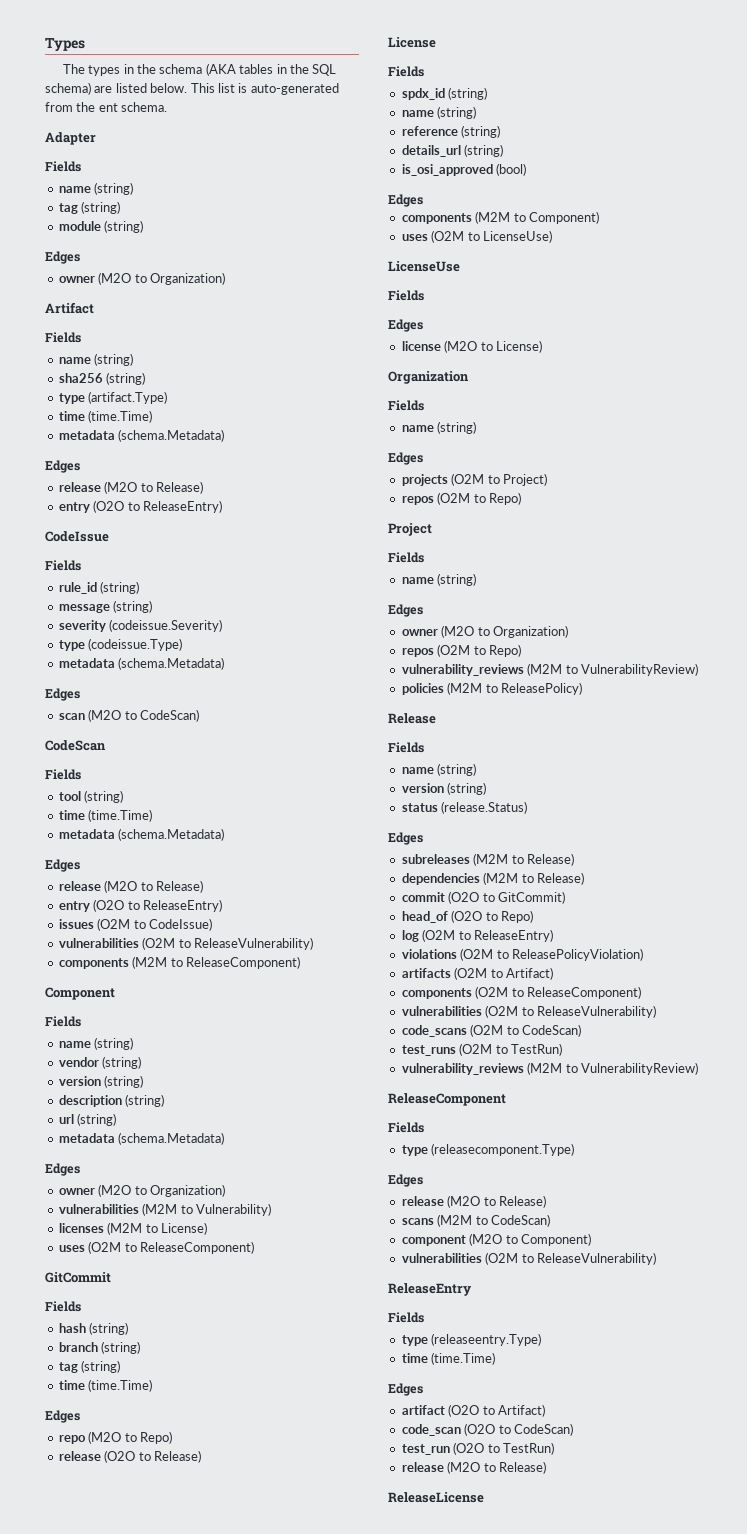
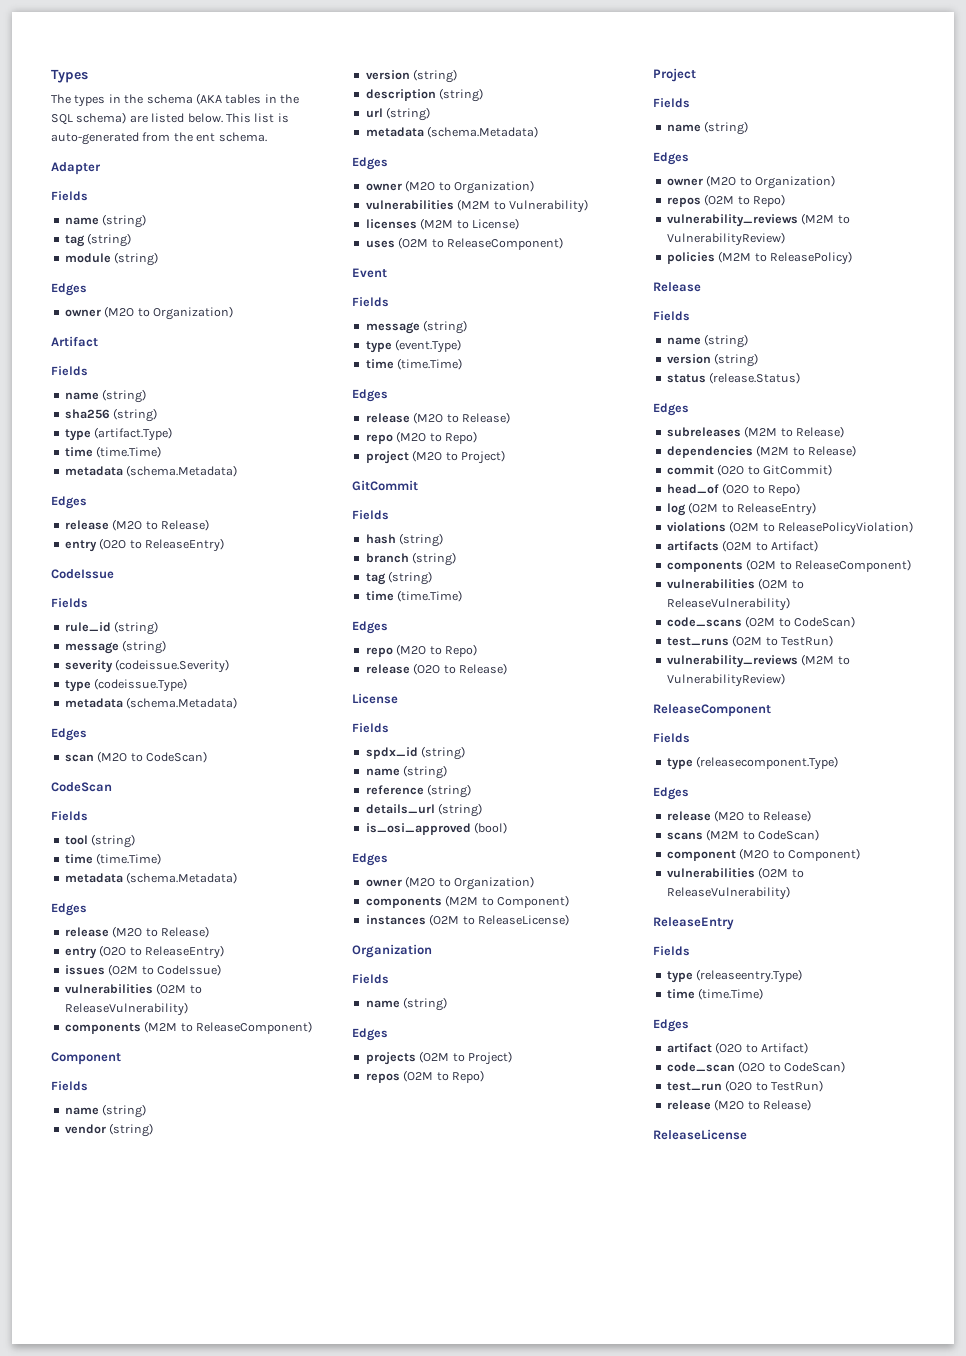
+ Event
+ Fields
+ message (string)
+ type (event.Type)
+ time (time.Time)
+ Edges
+ release (M2O to Release)
+ repo (M2O to Repo)
+ project (M2O to Project)
  is_osi_approved (bool)
  Edges
+ owner (M2O to Organization)
- uses (O2M to LicenseUse)
- LicenseUse
- Fields
- Edges
- license (M2O to License)
+ instances (O2M to ReleaseLicense)

